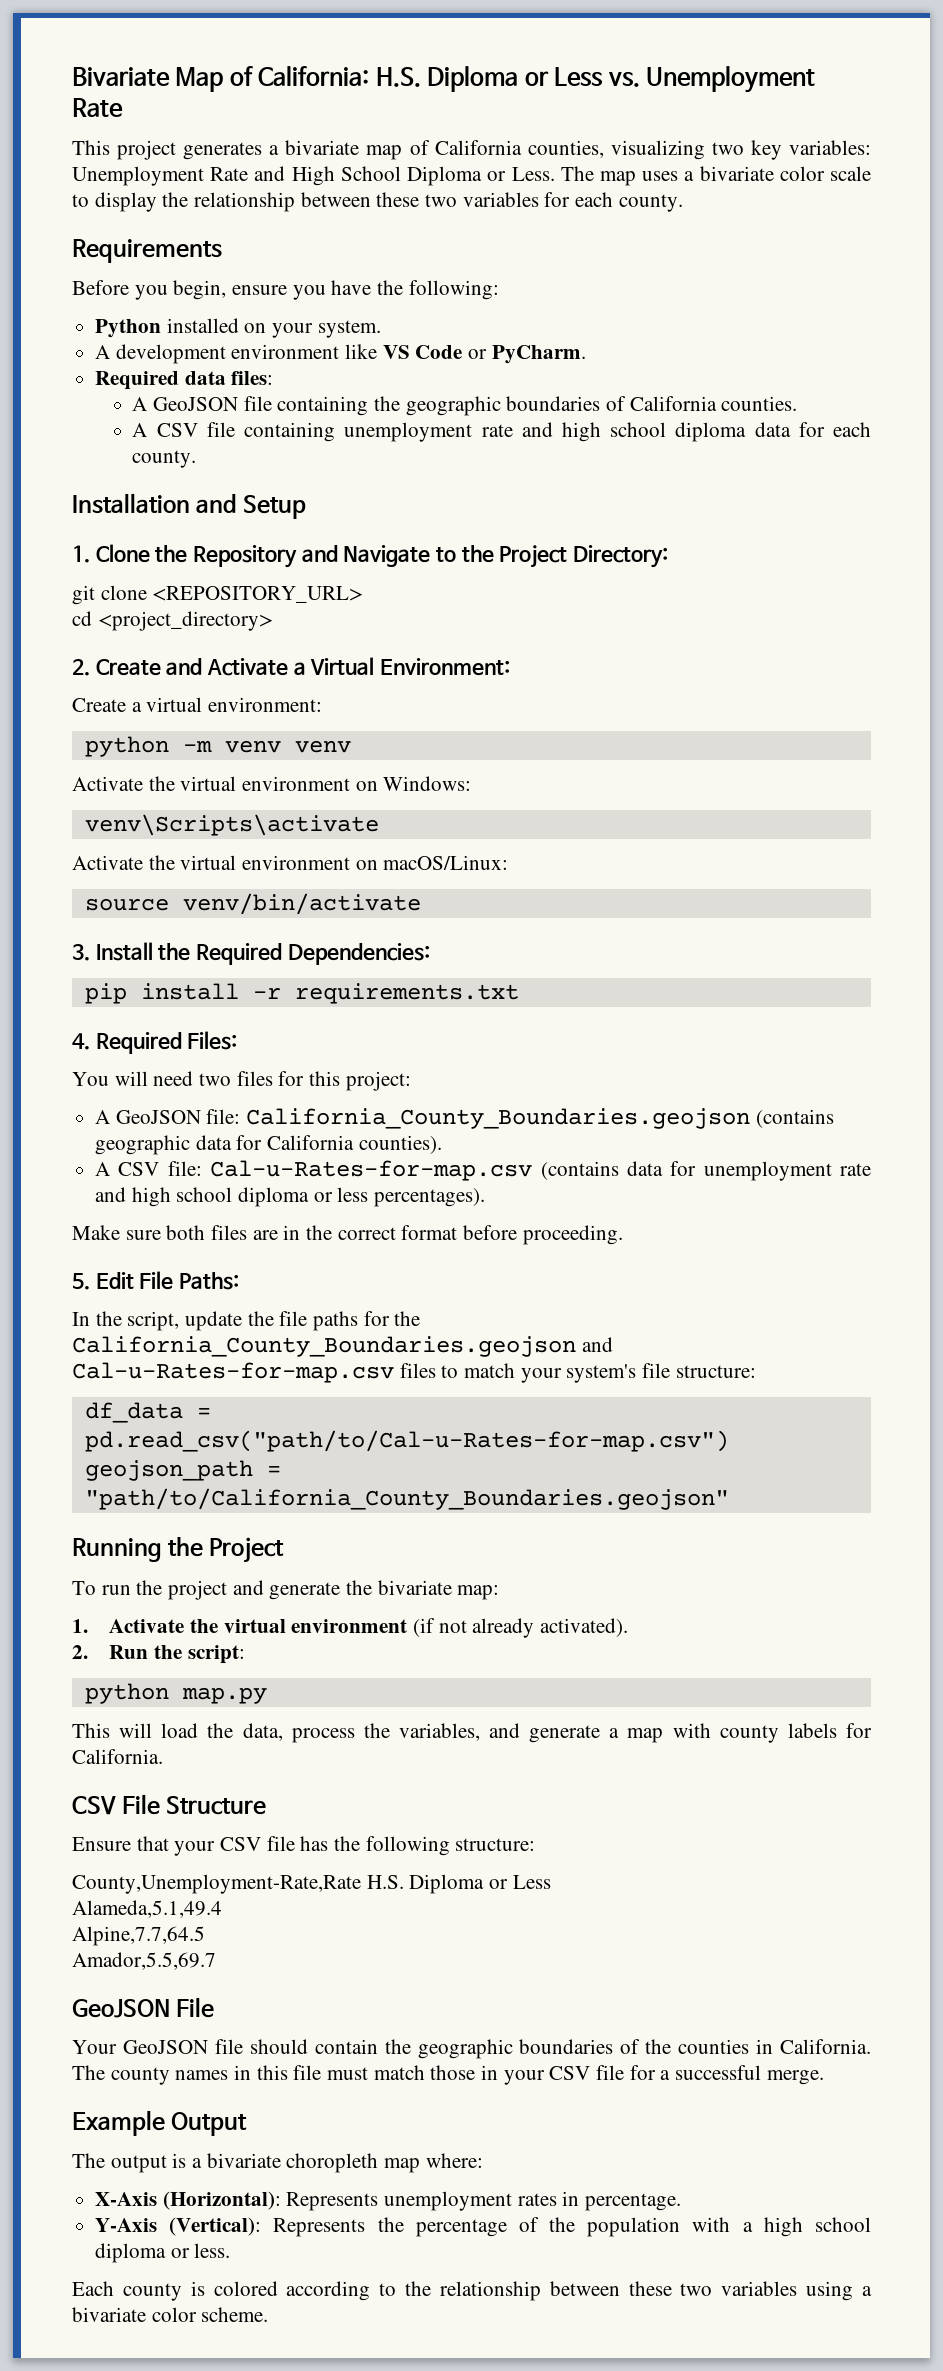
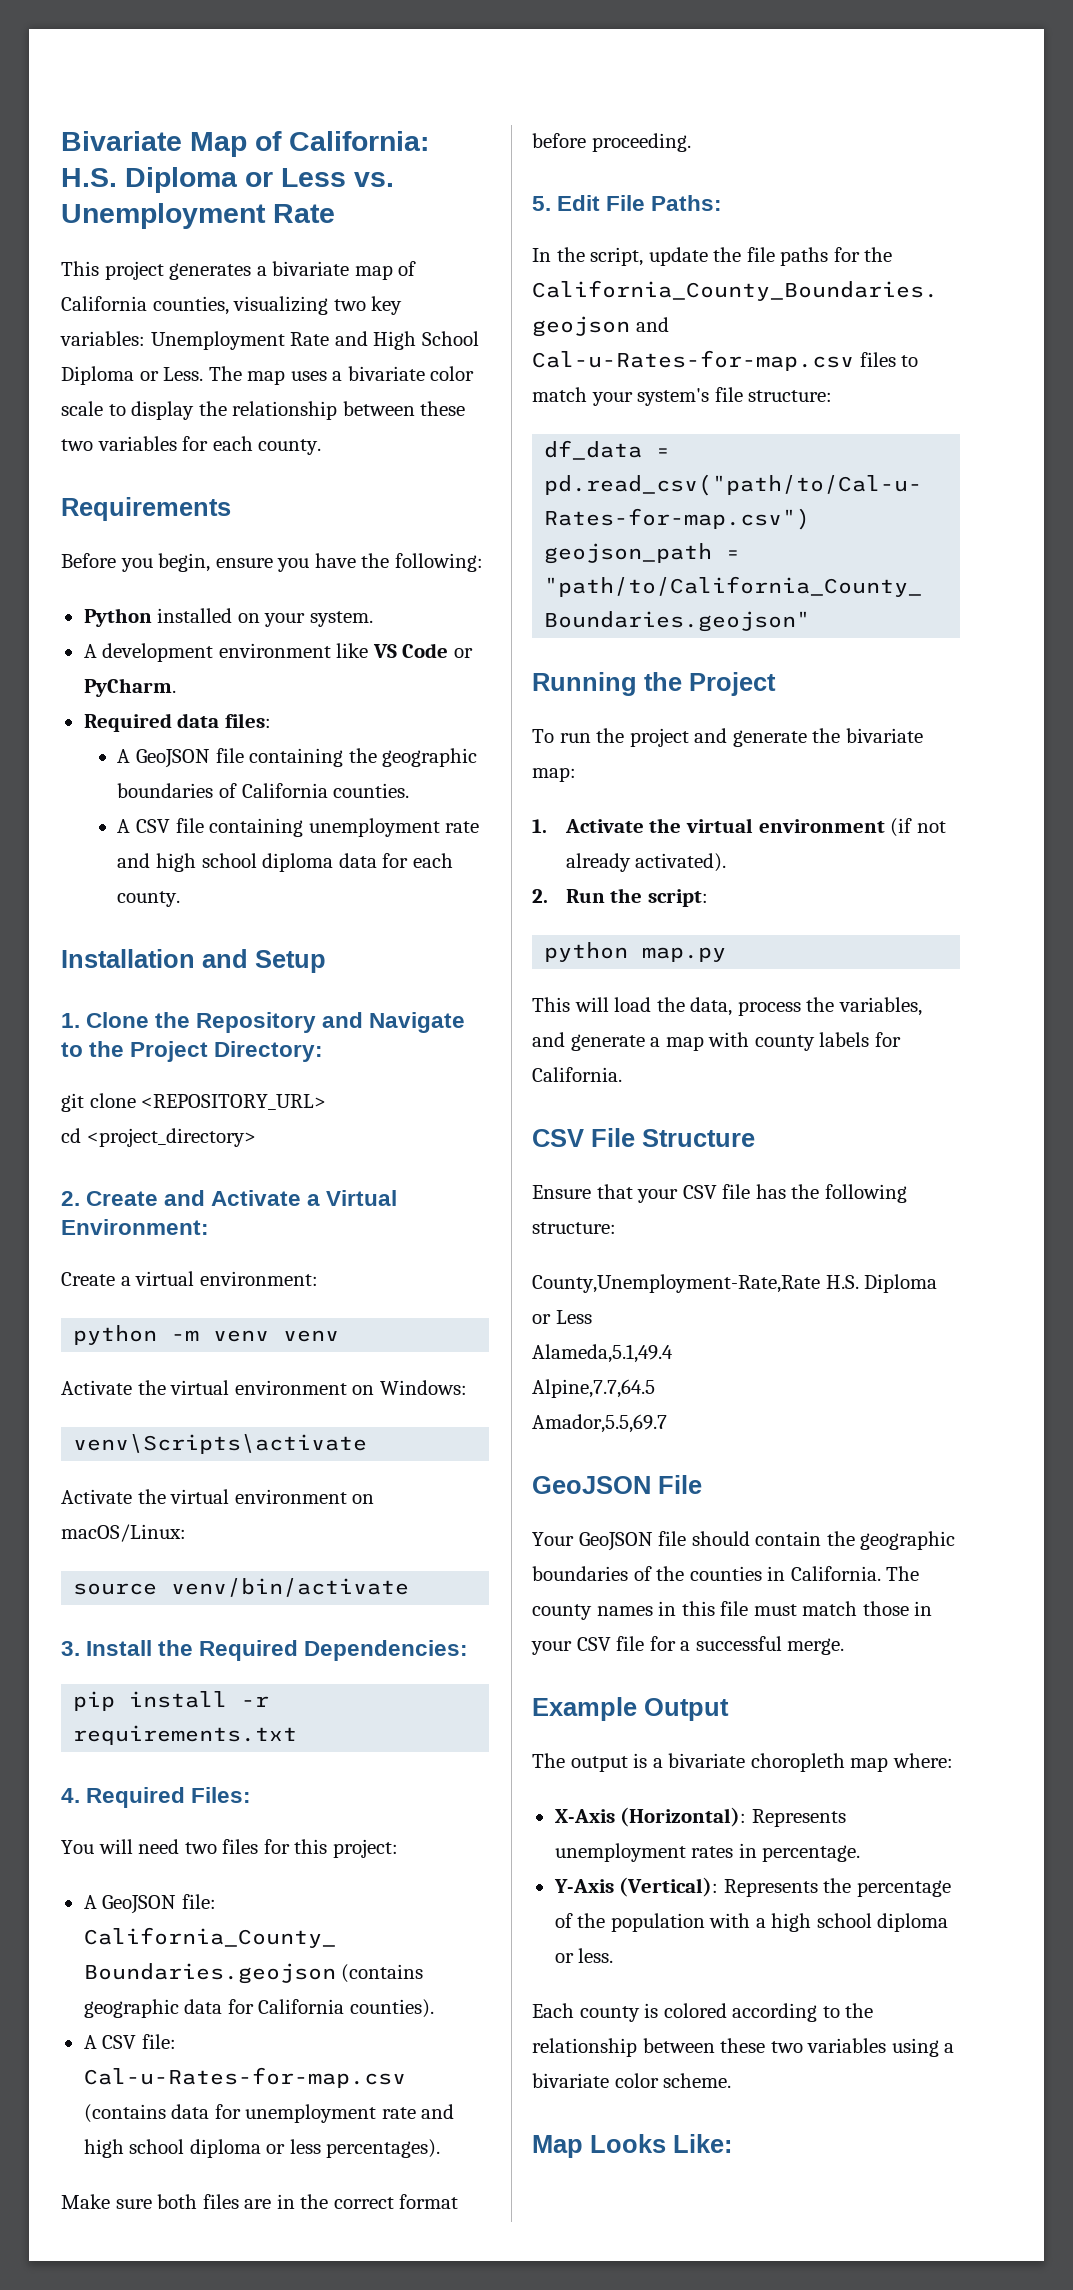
+ Map Looks Like:

